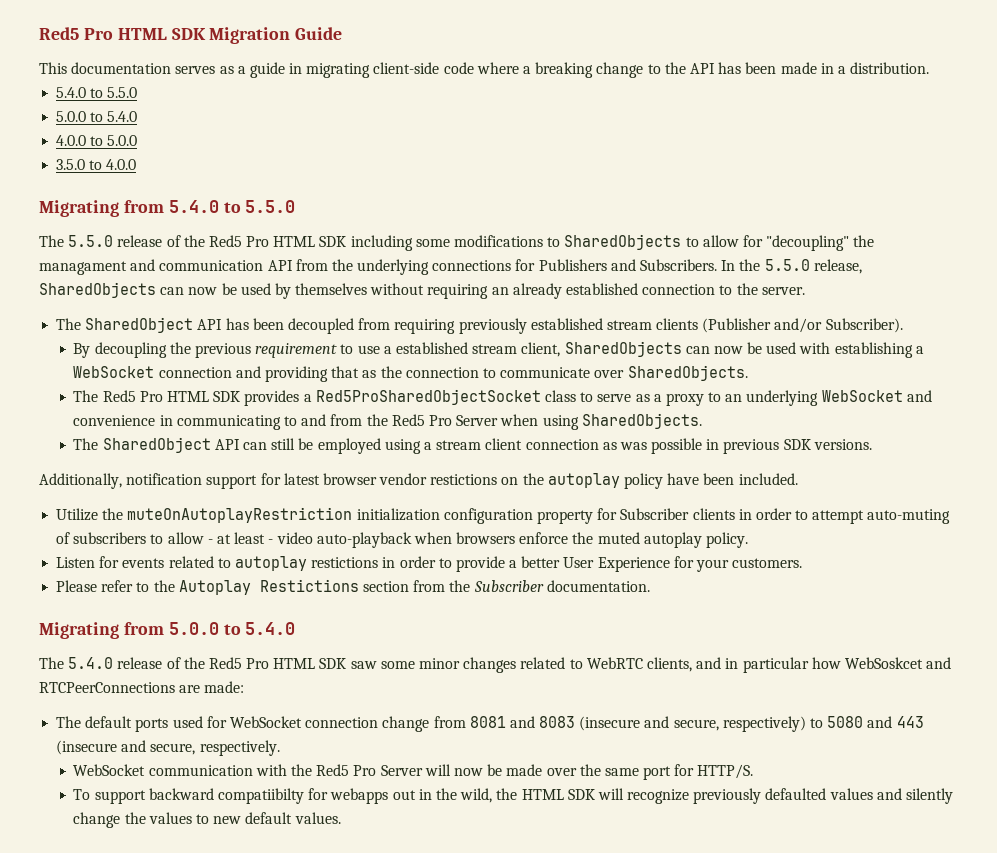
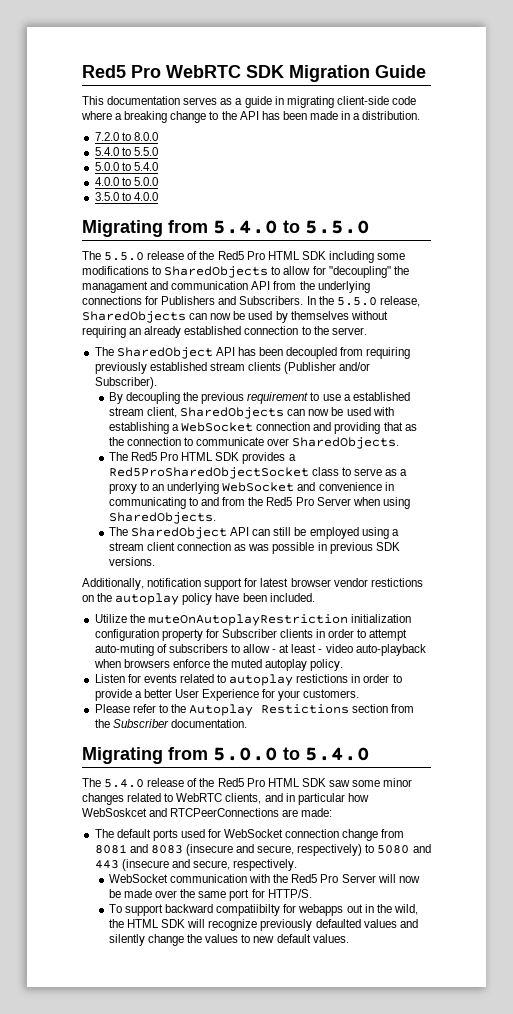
- Red5 Pro HTML SDK Migration Guide
+ Red5 Pro WebRTC SDK Migration Guide
+ 7.2.0 to 8.0.0

